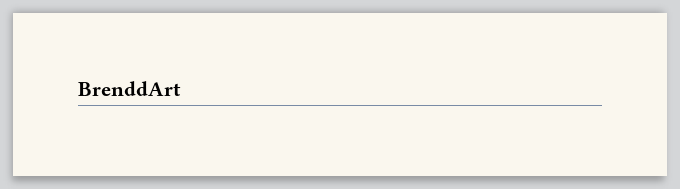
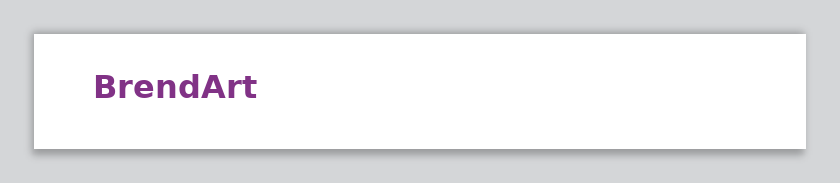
- BrenddArt
+ BrendArt

